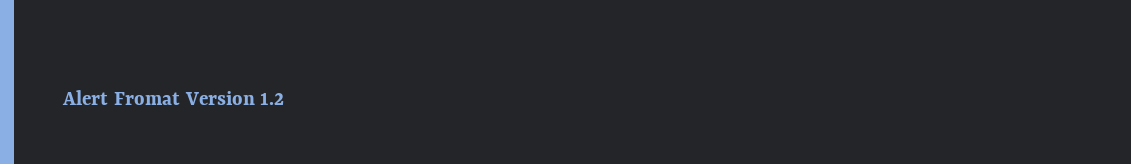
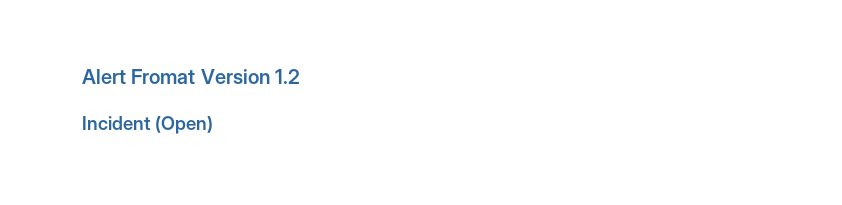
+ Incident (Open)

